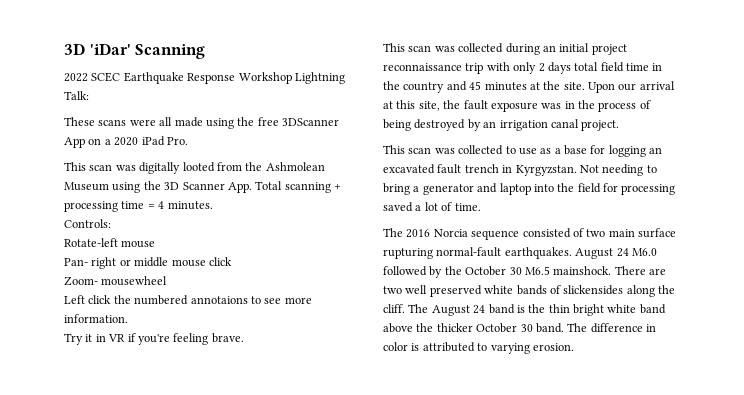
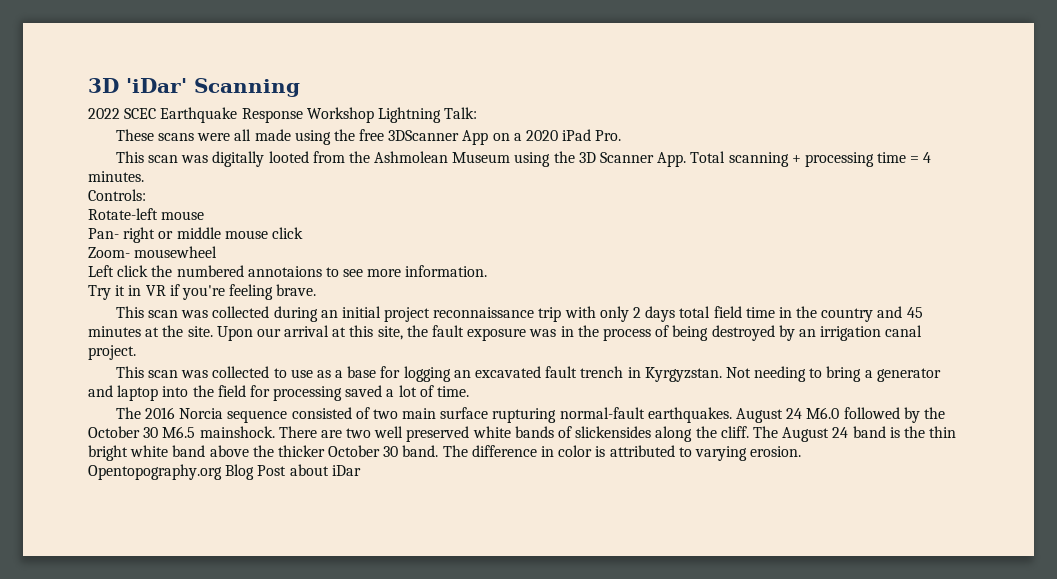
+ Opentopography.org Blog Post about iDar

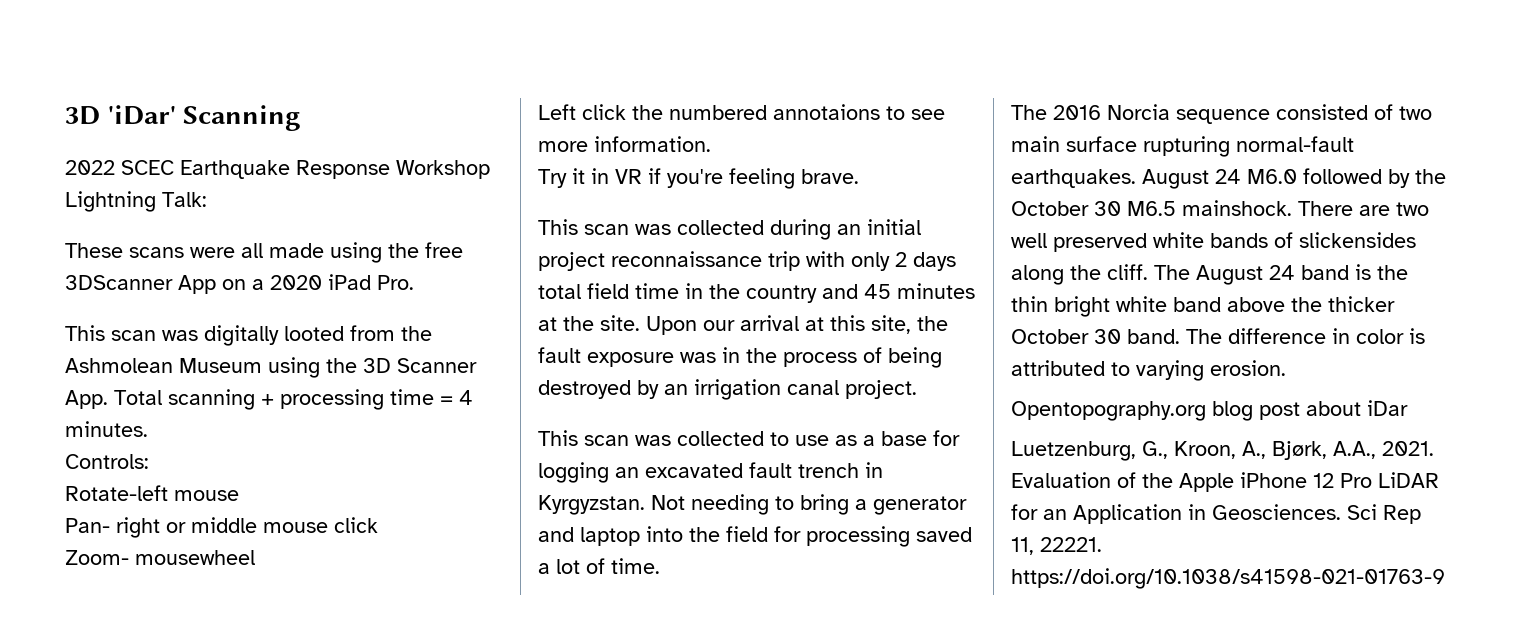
- Opentopography.org Blog Post about iDar
+ Opentopography.org blog post about iDar
+ Luetzenburg, G., Kroon, A., Bjørk, A.A., 2021. Evaluation of the Apple iPhone 12 Pro LiDAR for an Application in Geosciences. Sci Rep 11, 22221. https://doi.org/10.1038/s41598-021-01763-9

